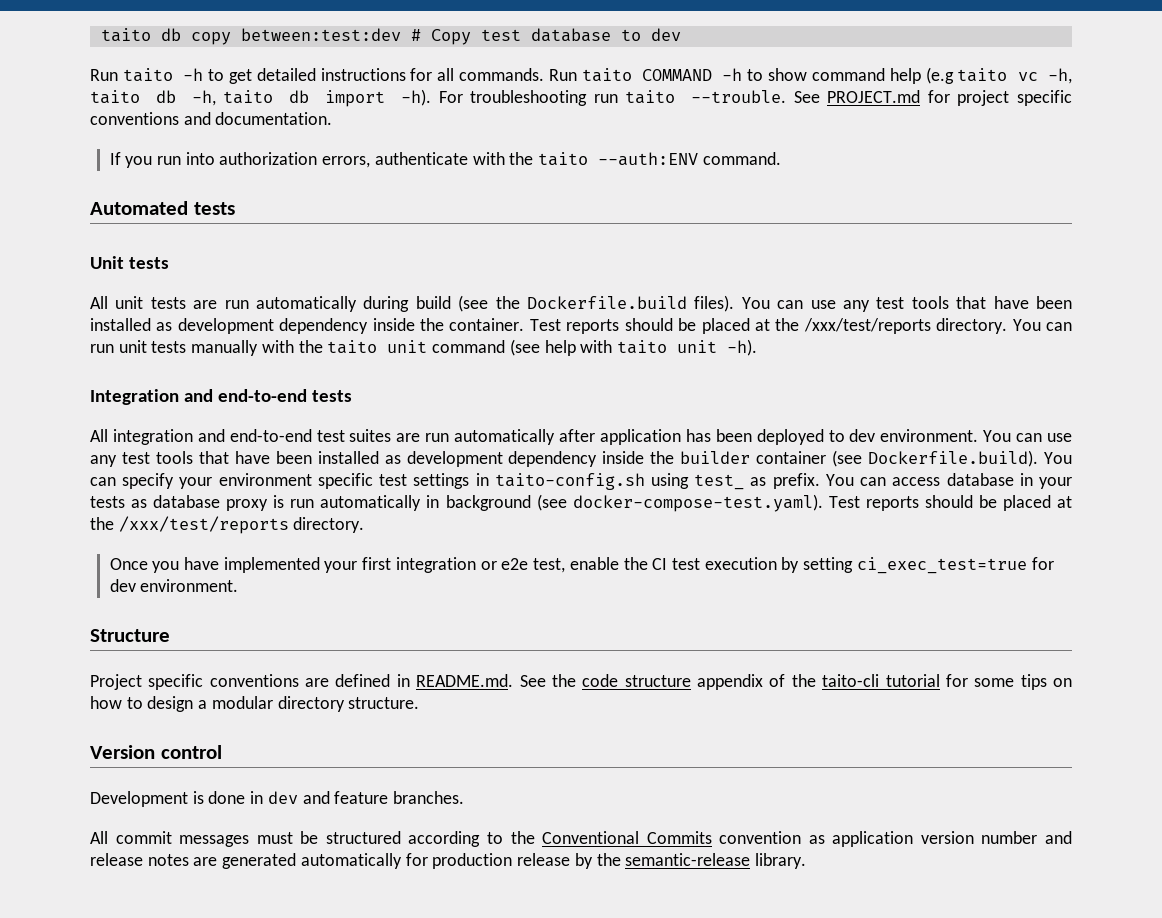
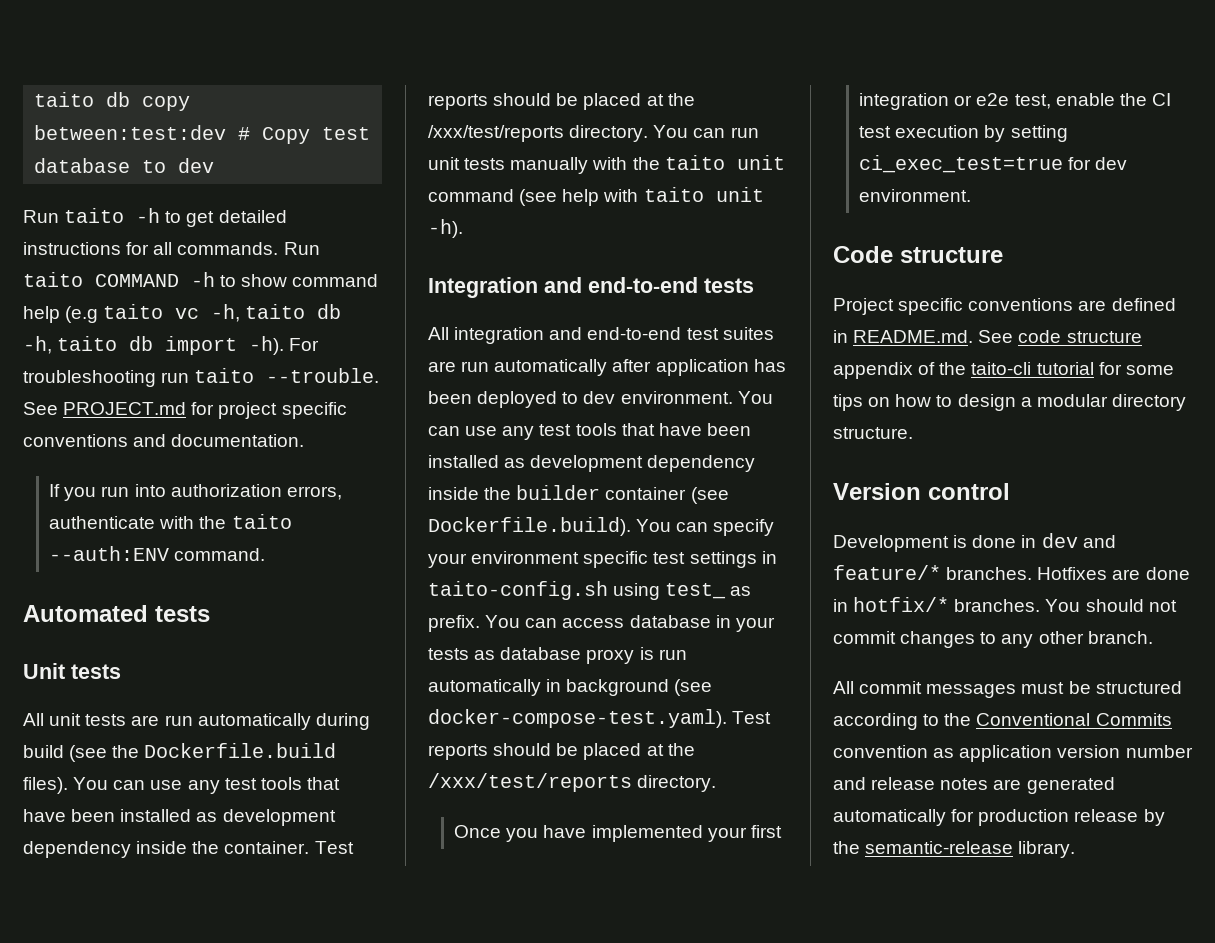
- Structure
+ Code structure
- Project specific conventions are defined in README.md. See the code structure appendix of the taito-cli tutorial for some tips on how to design a modular directory structure.
+ Project specific conventions are defined in README.md. See code structure appendix of the taito-cli tutorial for some tips on how to design a modular directory structure.
- Development is done in dev and feature branches.
+ Development is done in dev and feature/* branches. Hotfixes are done in hotfix/* branches. You should not commit changes to any other branch.

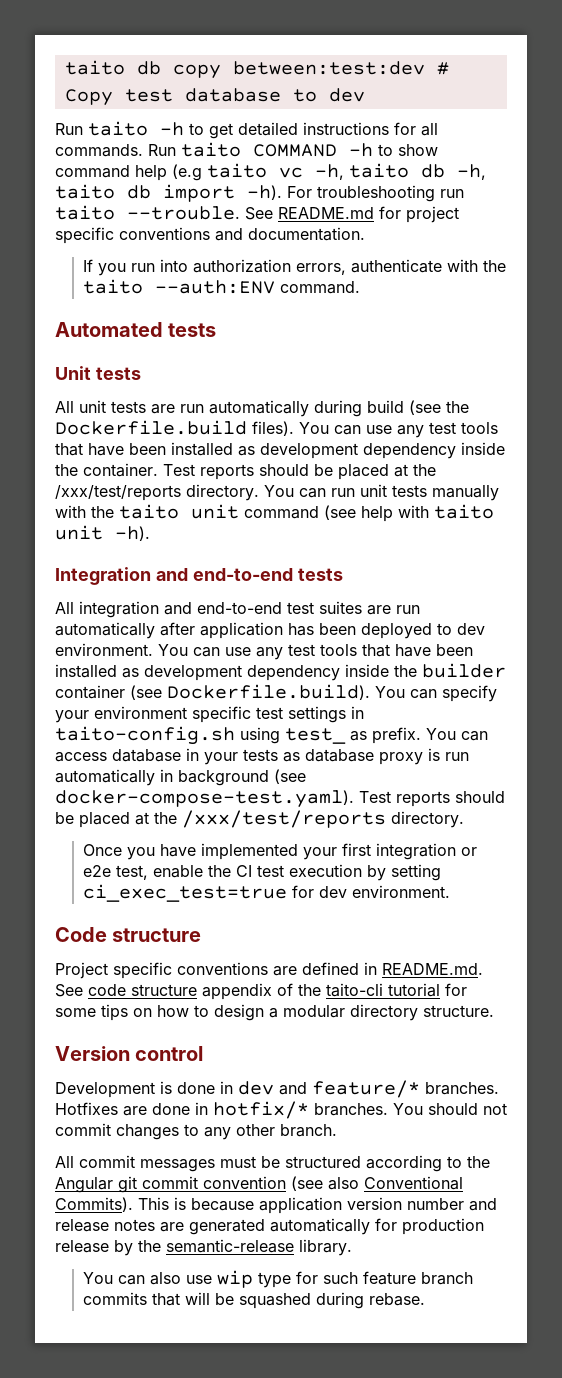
- See PROJECT.md for project specific conventions and documentation.
+ See README.md for project specific conventions and documentation.
- All commit messages must be structured according to the Conventional Commits convention as application version number and release notes are generated automatically for production release by the semantic-release library.
+ All commit messages must be structured according to the Angular git commit convention (see also Conventional Commits). This is because application version number and release notes are generated automatically for production release by the semantic-release library.
+ You can also use wip type for such feature branch commits that will be squashed during rebase.

